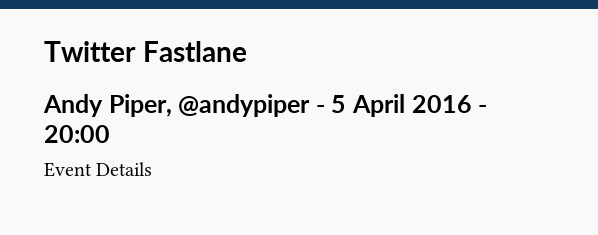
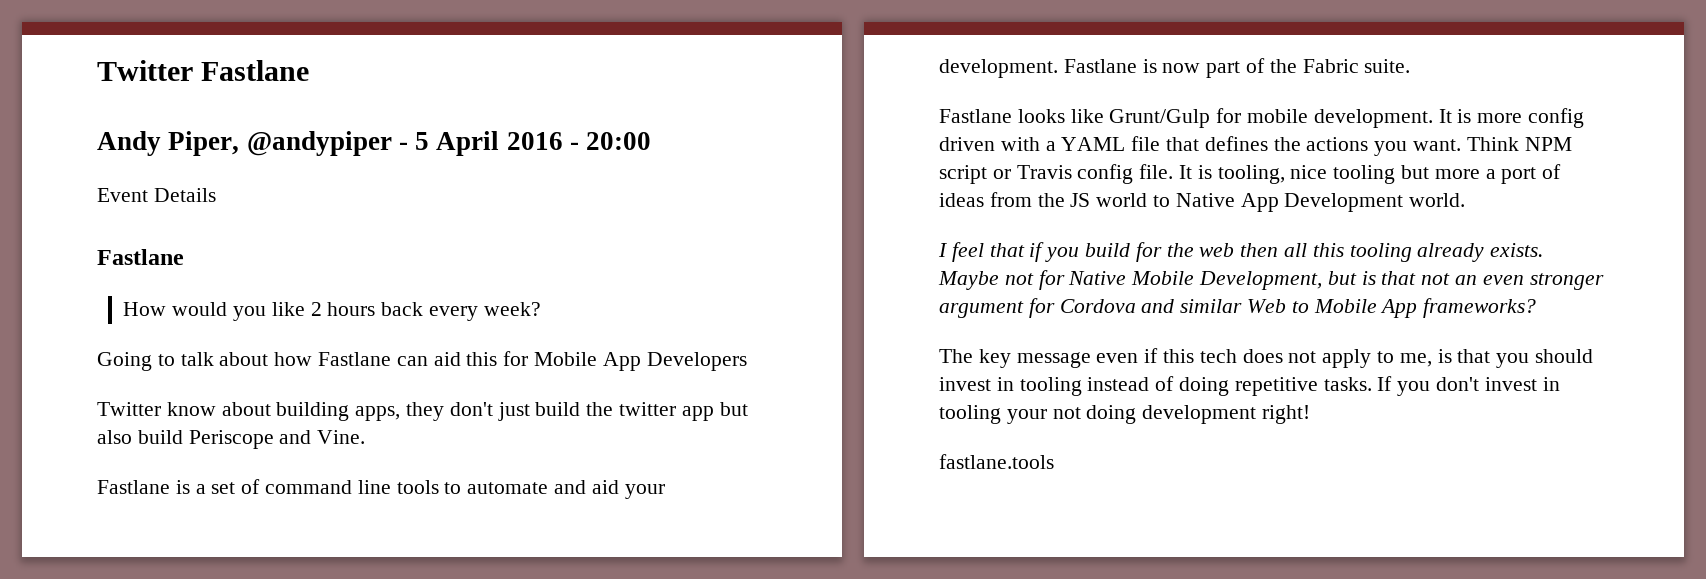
  Event Details
+ Fastlane
+ How would you like 2 hours back every week?
+ Going to talk about how Fastlane can aid this for Mobile App Developers
+ Twitter know about building apps, they don't just build the twitter app but also build Periscope and Vine.
+ Fastlane is a set of command line tools to automate and aid your development. Fastlane is now part of the Fabric suite.
+ Fastlane looks like Grunt/Gulp for mobile development. It is more config driven with a YAML file that defines the actions you want. Think NPM script or Travis config file. It is tooling, nice tooling but more a port of ideas from the JS world to Native App Development world.
+ I feel that if you build for the web then all this tooling already exists. Maybe not for Native Mobile Development, but is that not an even stronger argument for Cordova and similar Web to Mobile App frameworks?
+ The key message even if this tech does not apply to me, is that you should invest in tooling instead of doing repetitive tasks. If you don't invest in tooling your not doing development right!
+ fastlane.tools

